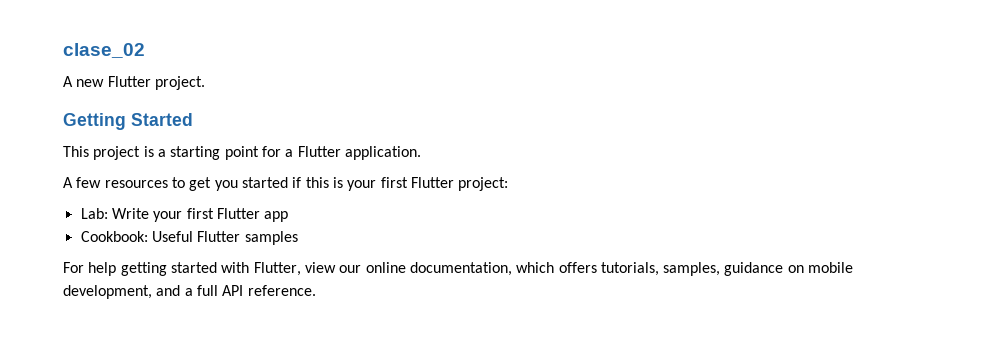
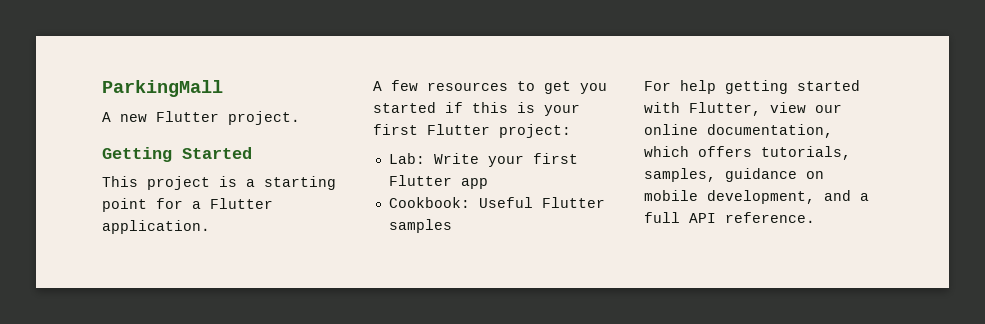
- clase_02
+ ParkingMall

